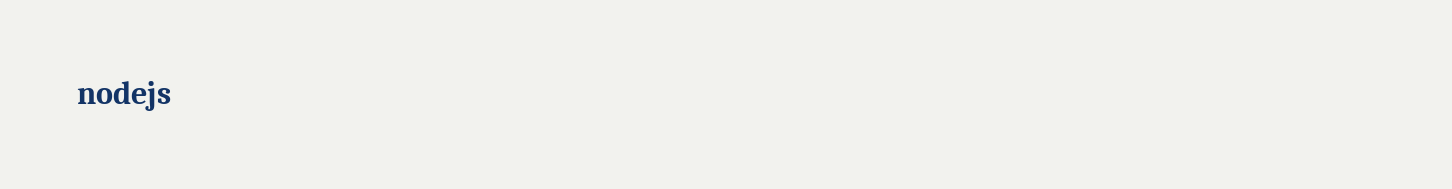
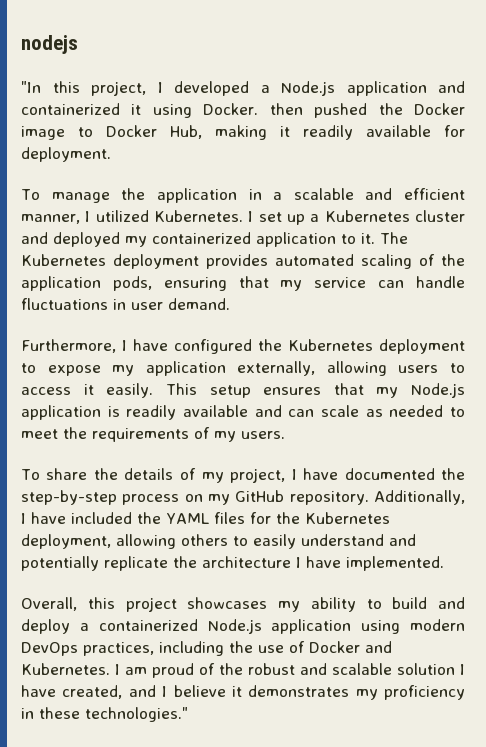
+ "In this project, I developed a Node.js application and containerized it using Docker. then pushed the Docker image to Docker Hub, making it readily available for deployment.
+ To manage the application in a scalable and efficient manner, I utilized Kubernetes. I set up a Kubernetes cluster and deployed my containerized application to it. The Kubernetes deployment provides automated scaling of the application pods, ensuring that my service can handle fluctuations in user demand.
+ Furthermore, I have configured the Kubernetes deployment to expose my application externally, allowing users to access it easily. This setup ensures that my Node.js application is readily available and can scale as needed to meet the requirements of my users.
+ To share the details of my project, I have documented the step-by-step process on my GitHub repository. Additionally, I have included the YAML files for the Kubernetes deployment, allowing others to easily understand and potentially replicate the architecture I have implemented.
+ Overall, this project showcases my ability to build and deploy a containerized Node.js application using modern DevOps practices, including the use of Docker and Kubernetes. I am proud of the robust and scalable solution I have created, and I believe it demonstrates my proficiency in these technologies."

